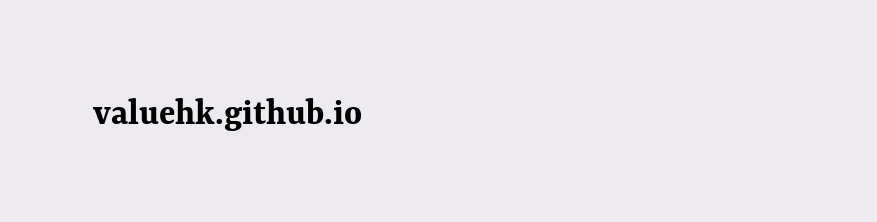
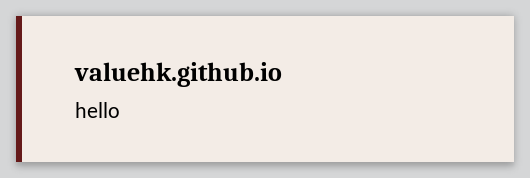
+ hello

